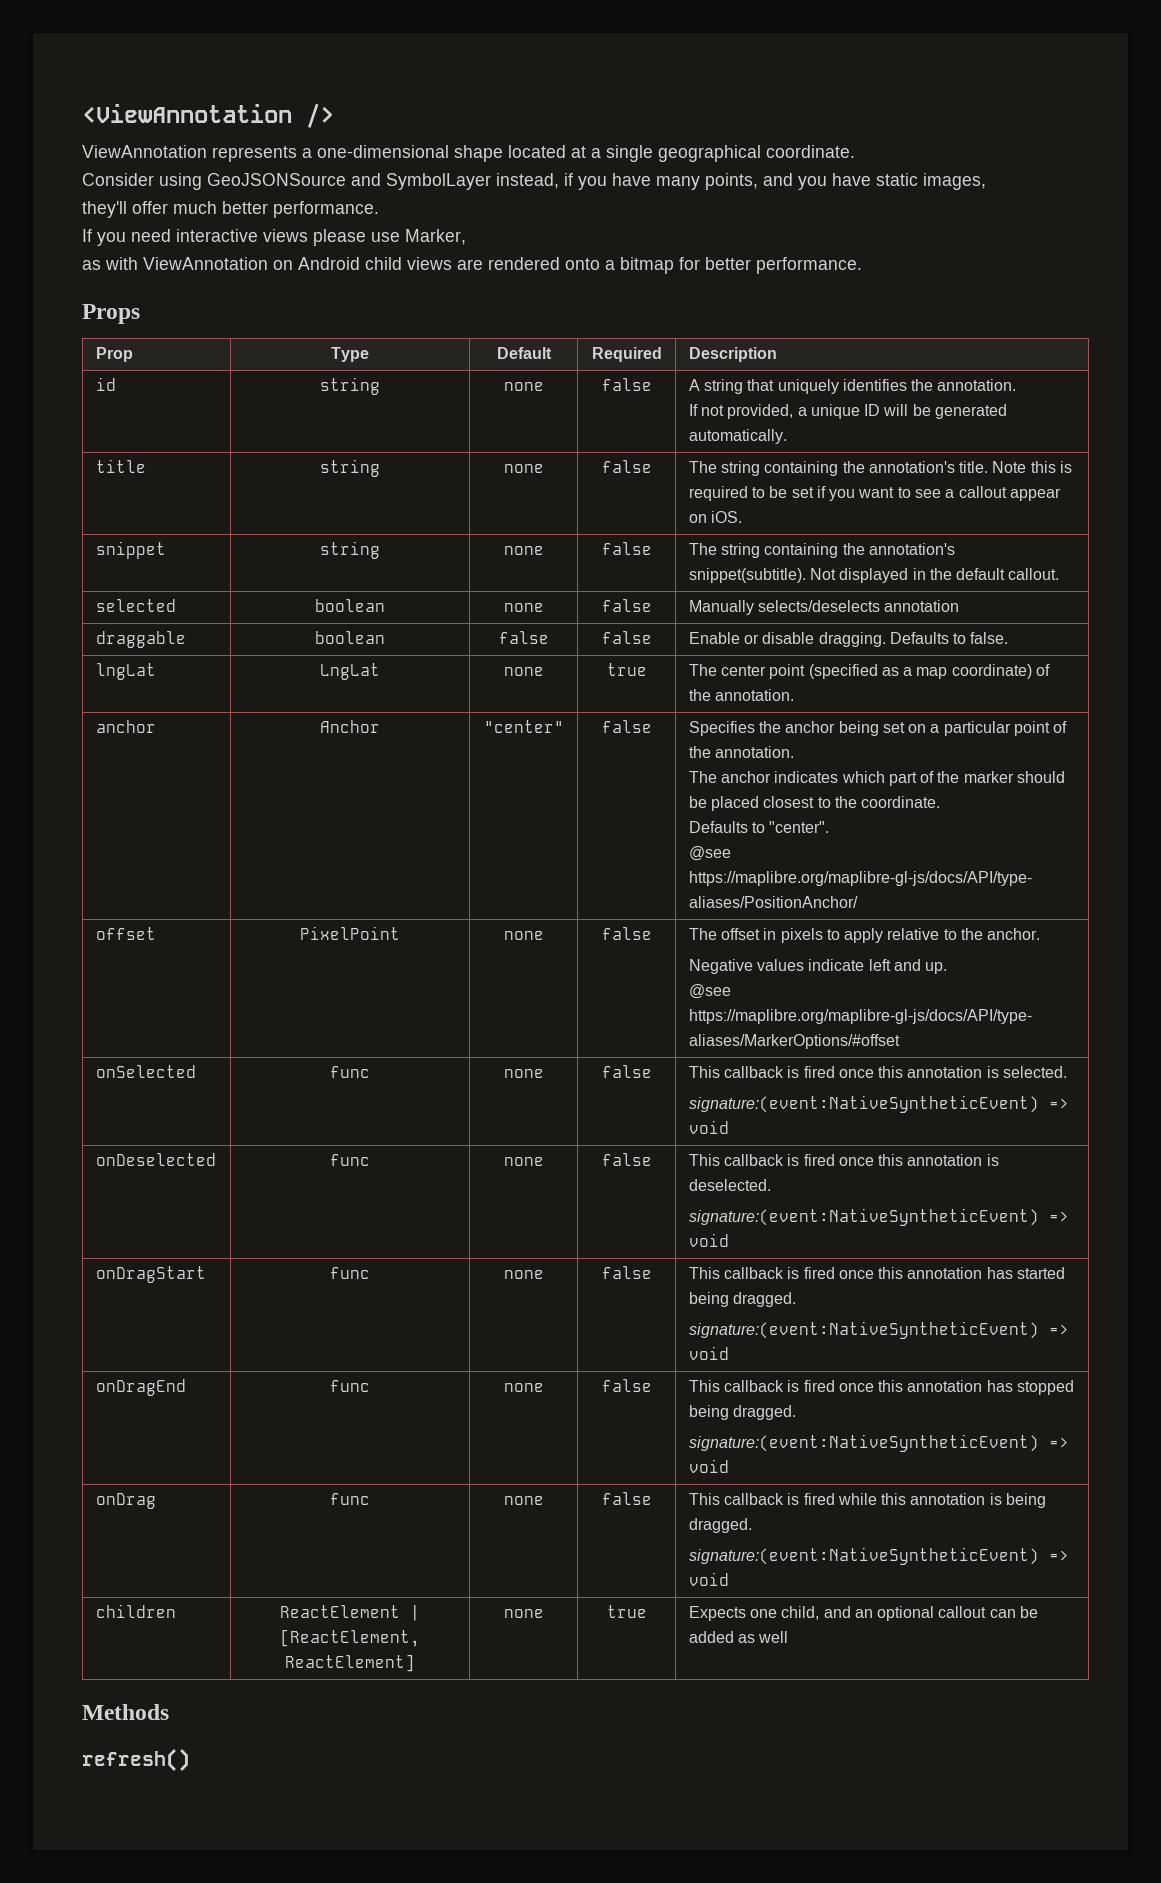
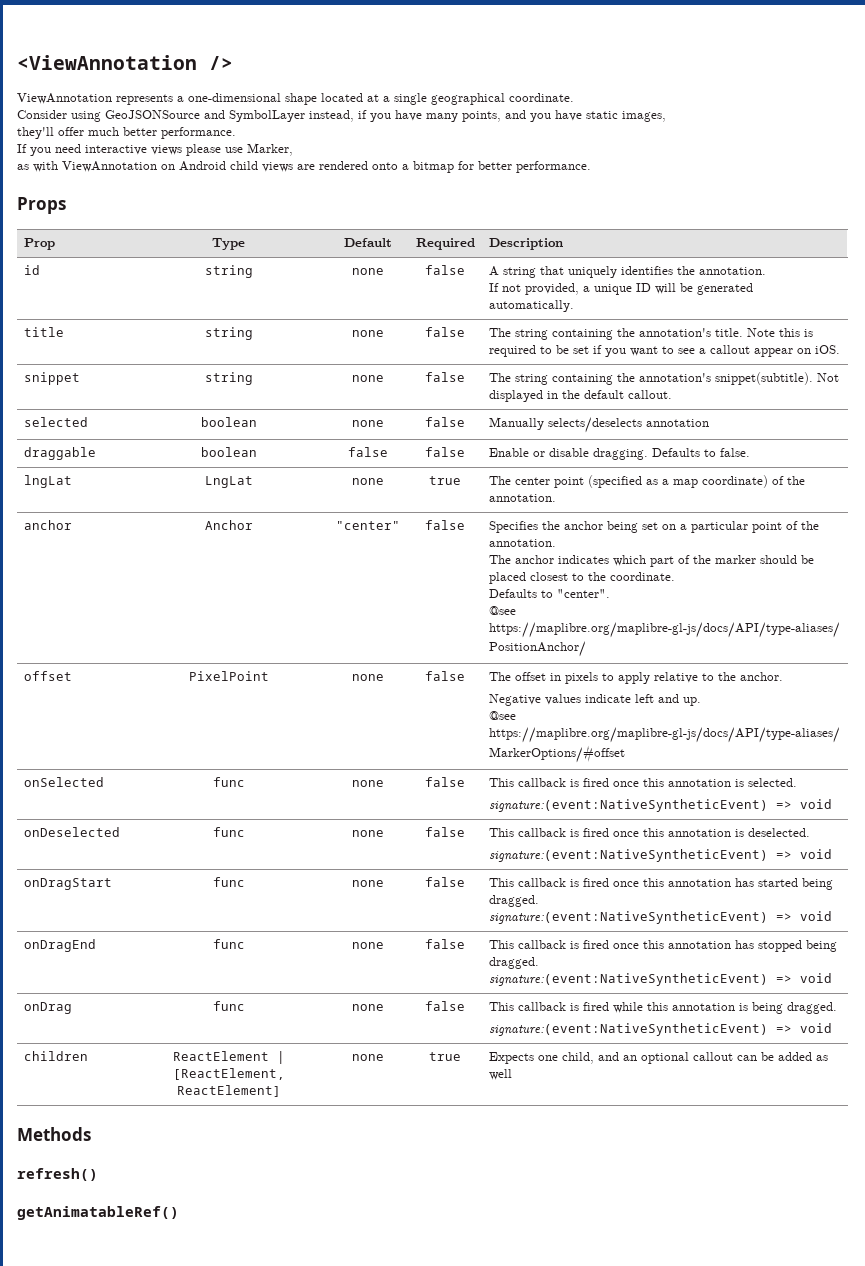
+ getAnimatableRef()

